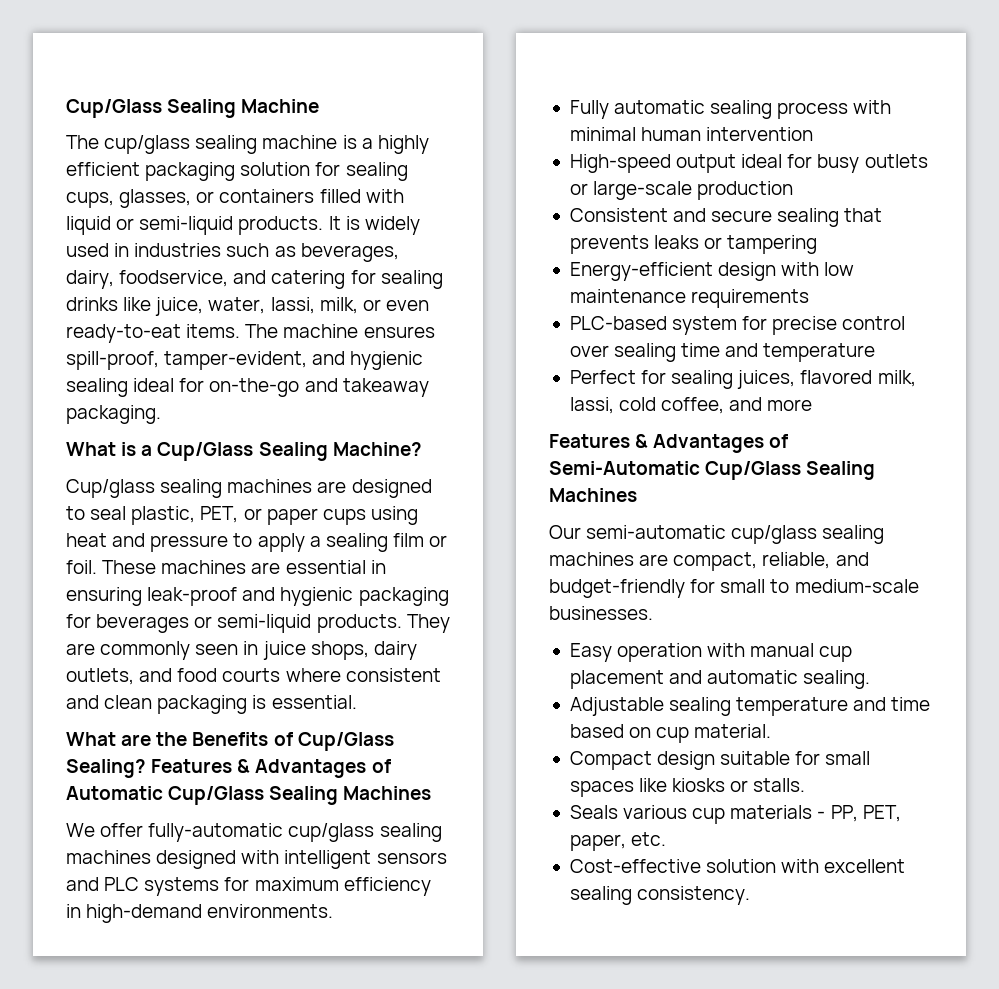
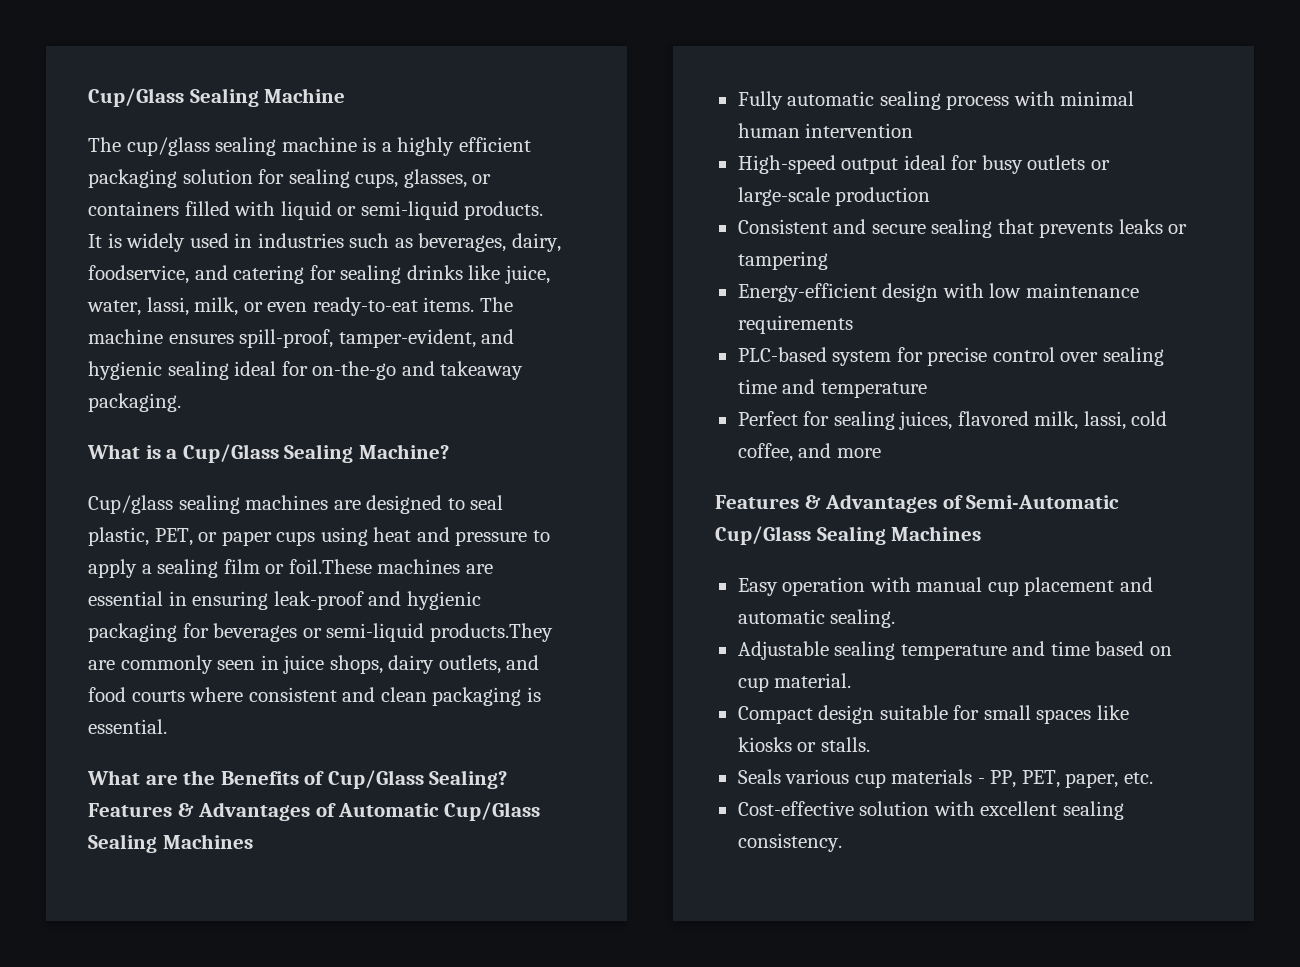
- Cup/glass sealing machines are designed to seal plastic, PET, or paper cups using heat and pressure to apply a sealing film or foil. These machines are essential in ensuring leak-proof and hygienic packaging for beverages or semi-liquid products. They are commonly seen in juice shops, dairy outlets, and food courts where consistent and clean packaging is essential.
+ Cup/glass sealing machines are designed to seal plastic, PET, or paper cups using heat and pressure to apply a sealing film or foil.These machines are essential in ensuring leak-proof and hygienic packaging for beverages or semi-liquid products.They are commonly seen in juice shops, dairy outlets, and food courts where consistent and clean packaging is essential.
- We offer fully-automatic cup/glass sealing machines designed with intelligent sensors and PLC systems for maximum efficiency in high-demand environments.
- Our semi-automatic cup/glass sealing machines are compact, reliable, and budget-friendly for small to medium-scale businesses.

